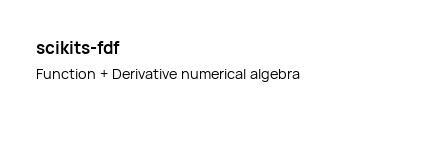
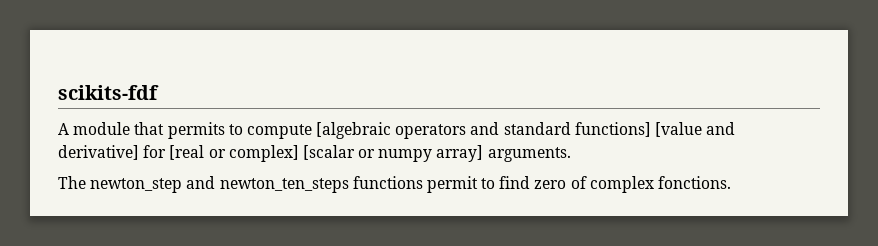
- Function + Derivative numerical algebra
+ A module that permits to compute [algebraic operators and standard functions] [value and derivative] for [real or complex] [scalar or numpy array] arguments.
+ The newton_step and newton_ten_steps functions permit to find zero of complex fonctions.

